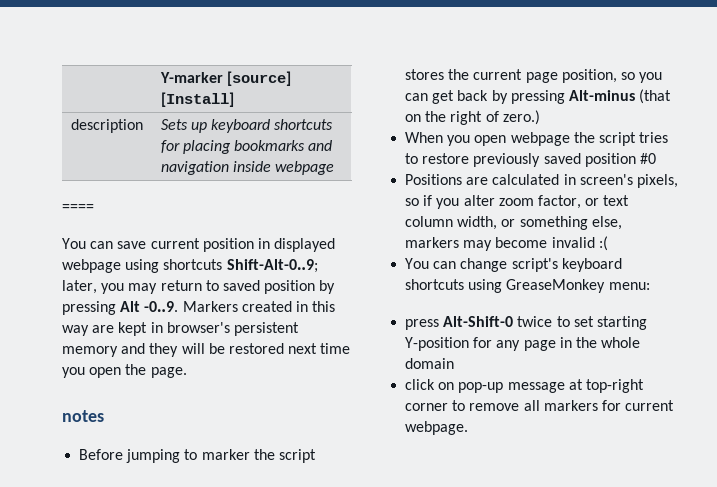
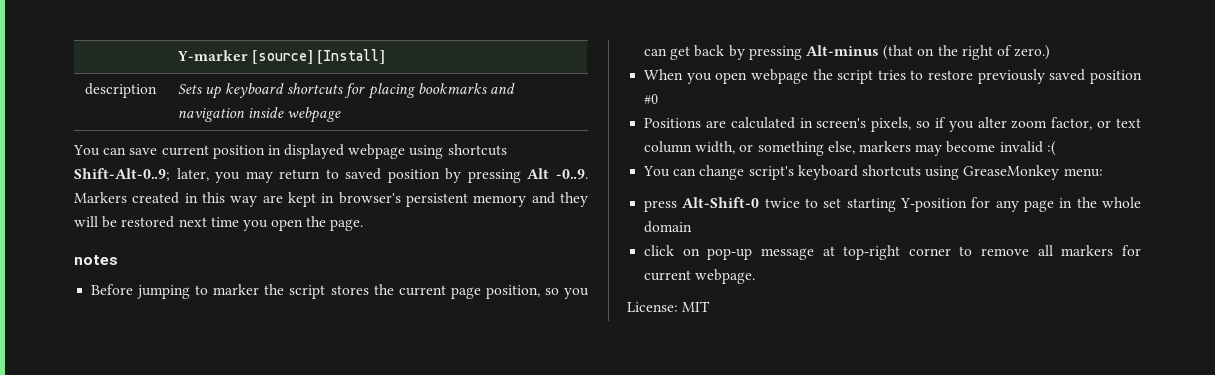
- ====
+ License: MIT

